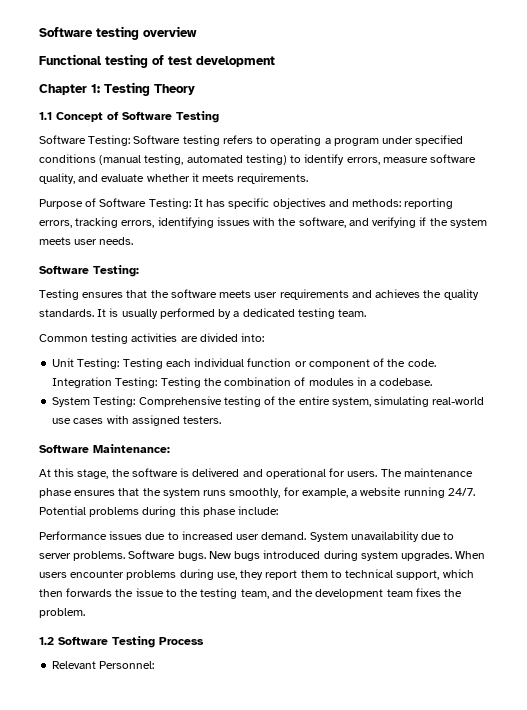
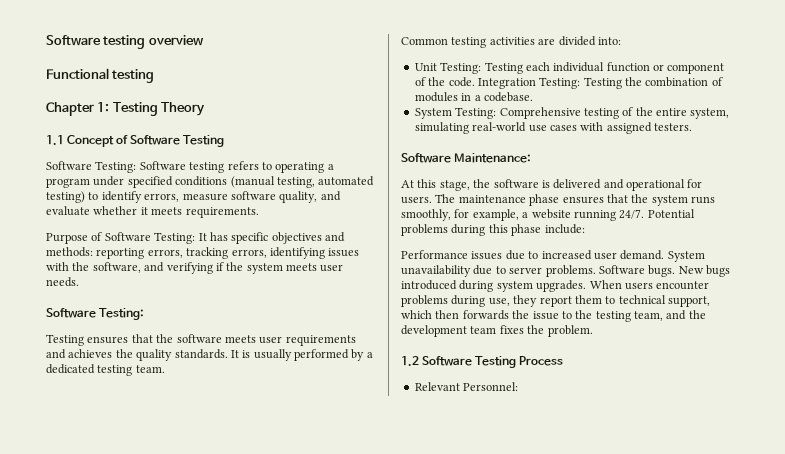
- Functional testing of test development
+ Functional testing

